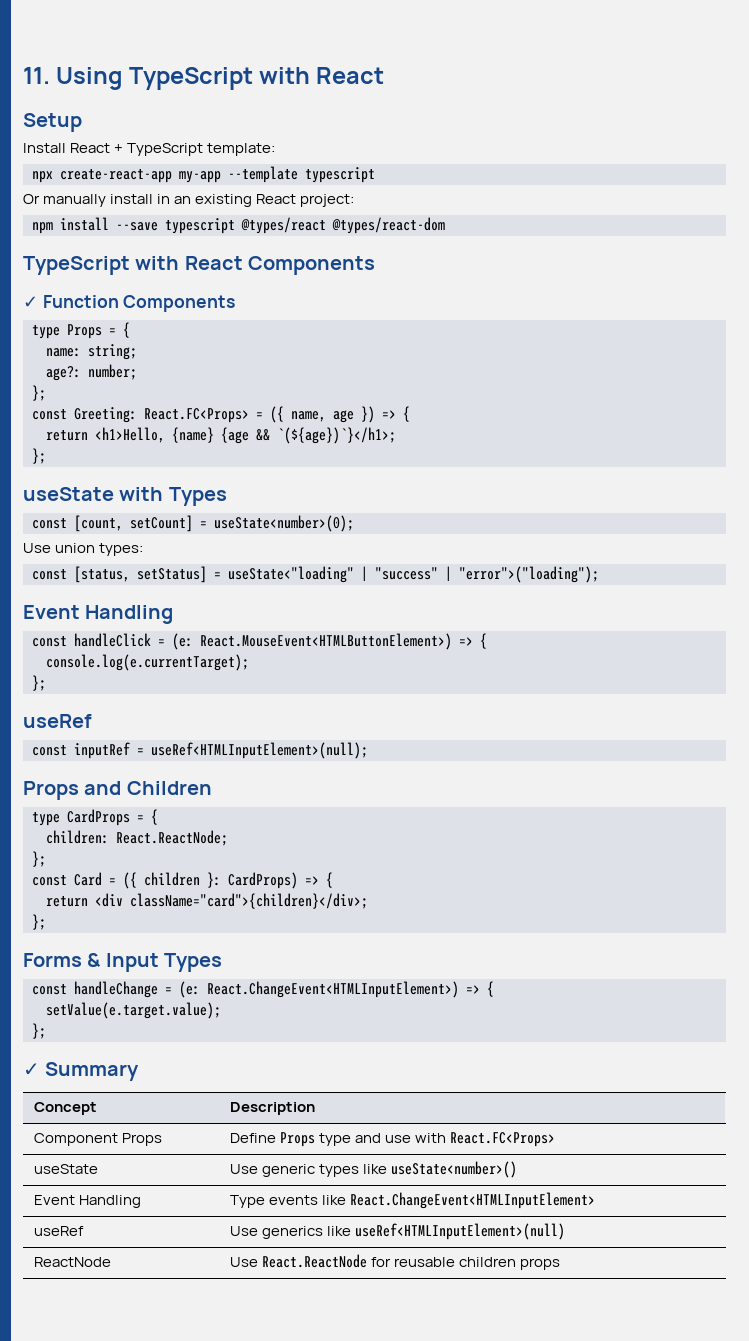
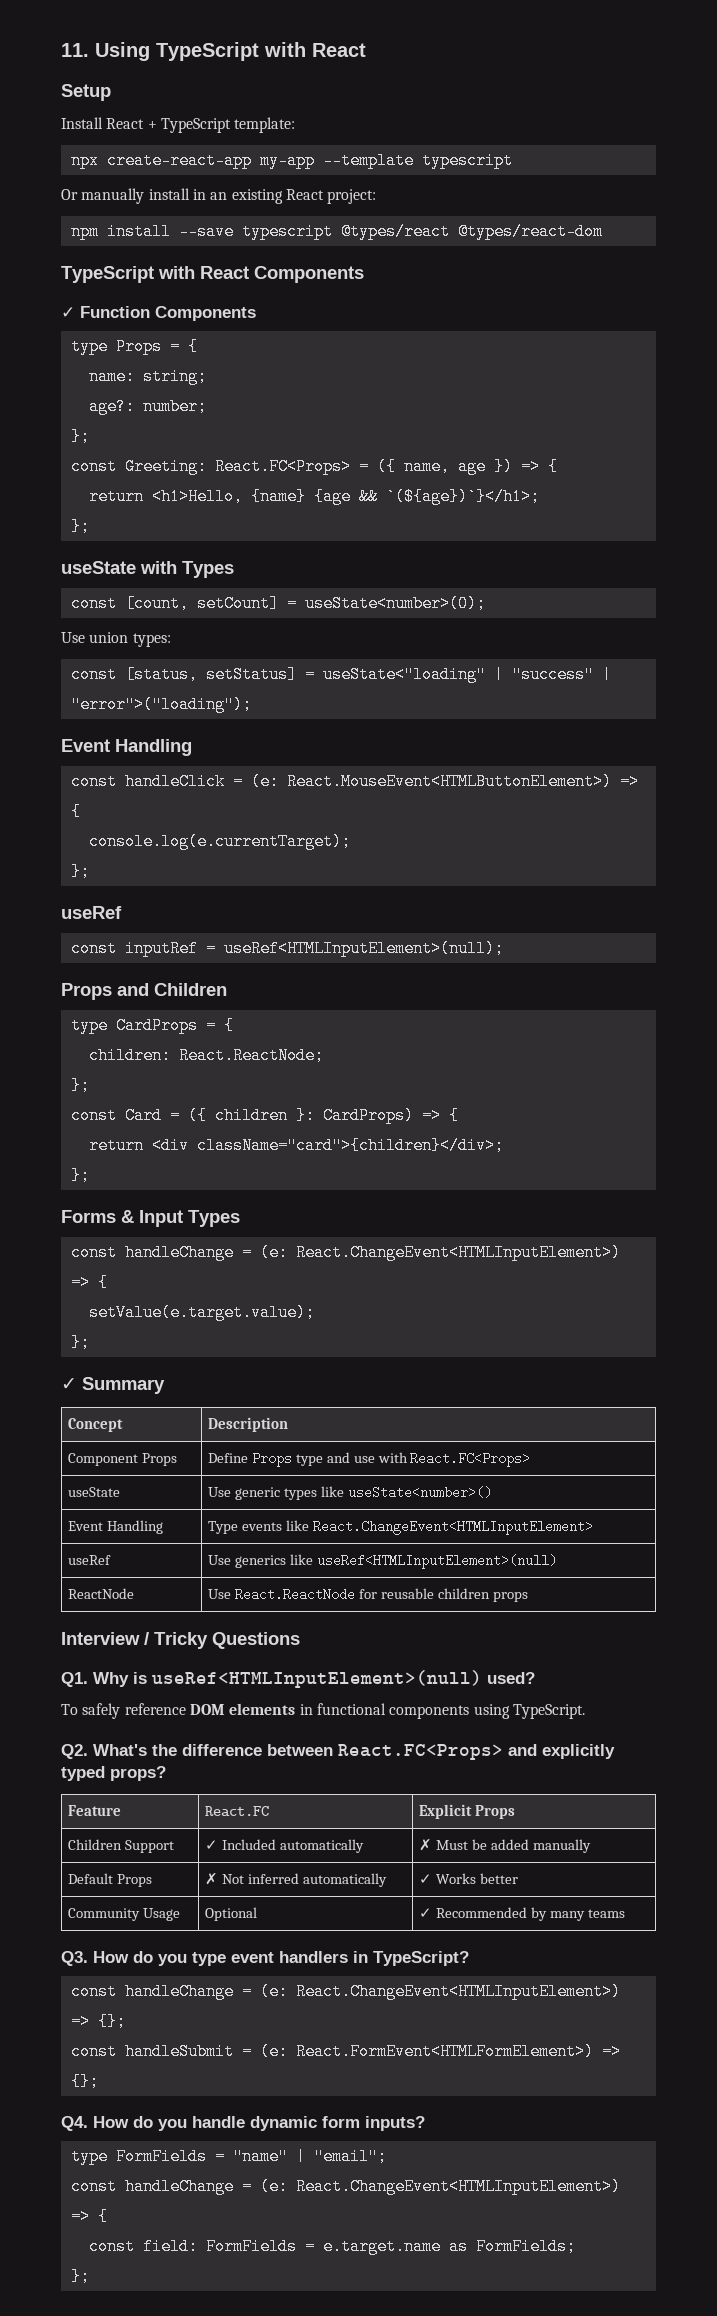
+ Interview / Tricky Questions
+ Q1. Why is useRef<HTMLInputElement>(null) used?
+ To safely reference DOM elements in functional components using TypeScript.
+ Q2. What's the difference between React.FC<Props> and explicitly typed props?
+ Feature | React.FC | Explicit Props
+ Children Support | ✓ Included automatically | ✗ Must be added manually
+ Default Props | ✗ Not inferred automatically | ✓ Works better
+ Community Usage | Optional | ✓ Recommended by many teams
+ Q3. How do you type event handlers in TypeScript?
+ const handleChange = (e: React.ChangeEvent<HTMLInputElement>) => {};
+ const handleSubmit = (e: React.FormEvent<HTMLFormElement>) => {};
+ Q4. How do you handle dynamic form inputs?
+ type FormFields = "name" | "email";
+ const handleChange = (e: React.ChangeEvent<HTMLInputElement>) => {
+ const field: FormFields = e.target.name as FormFields;
+ };

